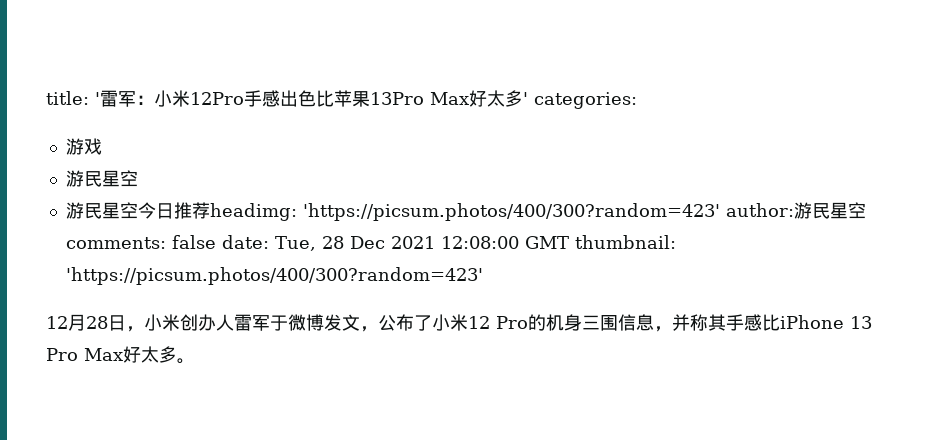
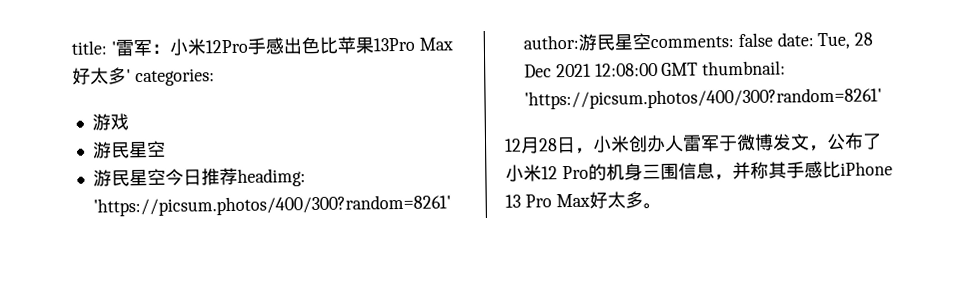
- 游民星空今日推荐headimg: 'https://picsum.photos/400/300?random=423' author:游民星空comments: false date: Tue, 28 Dec 2021 12:08:00 GMT thumbnail: 'https://picsum.photos/400/300?random=423'
+ 游民星空今日推荐headimg: 'https://picsum.photos/400/300?random=8261' author:游民星空comments: false date: Tue, 28 Dec 2021 12:08:00 GMT thumbnail: 'https://picsum.photos/400/300?random=8261'

